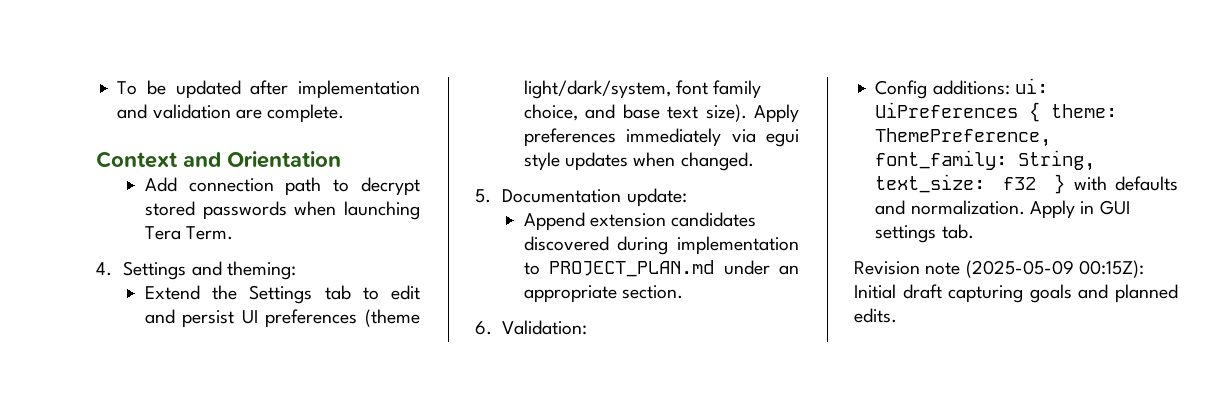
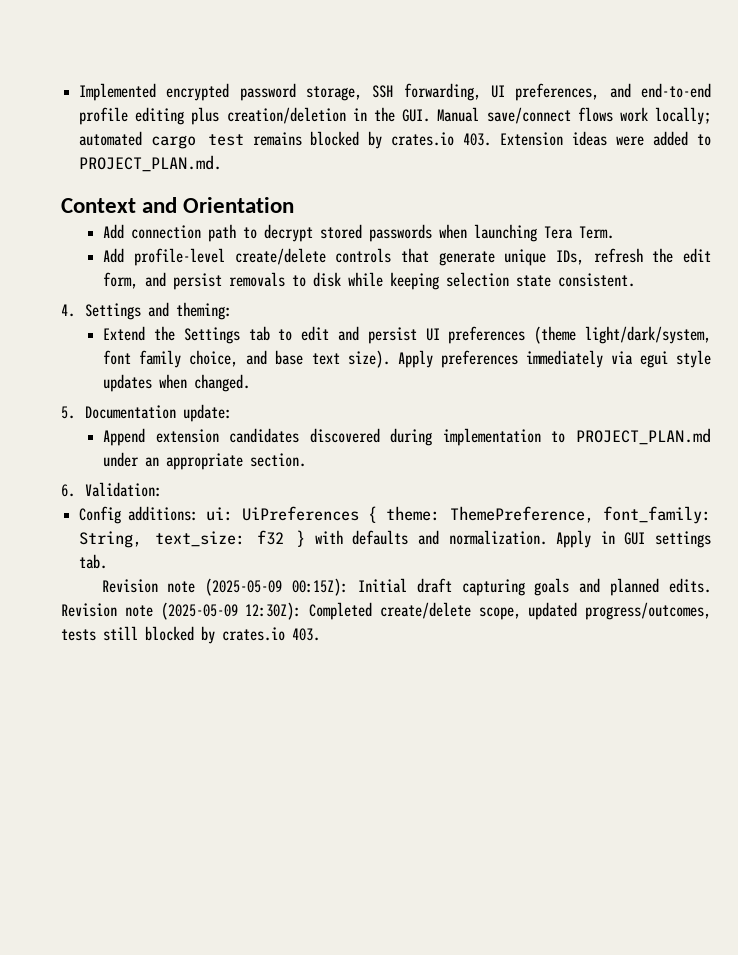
- To be updated after implementation and validation are complete.
+ Implemented encrypted password storage, SSH forwarding, UI preferences, and end-to-end profile editing plus creation/deletion in the GUI. Manual save/connect flows work locally; automated cargo test remains blocked by crates.io 403. Extension ideas were added to PROJECT_PLAN.md.
+ Add profile-level create/delete controls that generate unique IDs, refresh the edit form, and persist removals to disk while keeping selection state consistent.
+ Revision note (2025-05-09 12:30Z): Completed create/delete scope, updated progress/outcomes, tests still blocked by crates.io 403.

